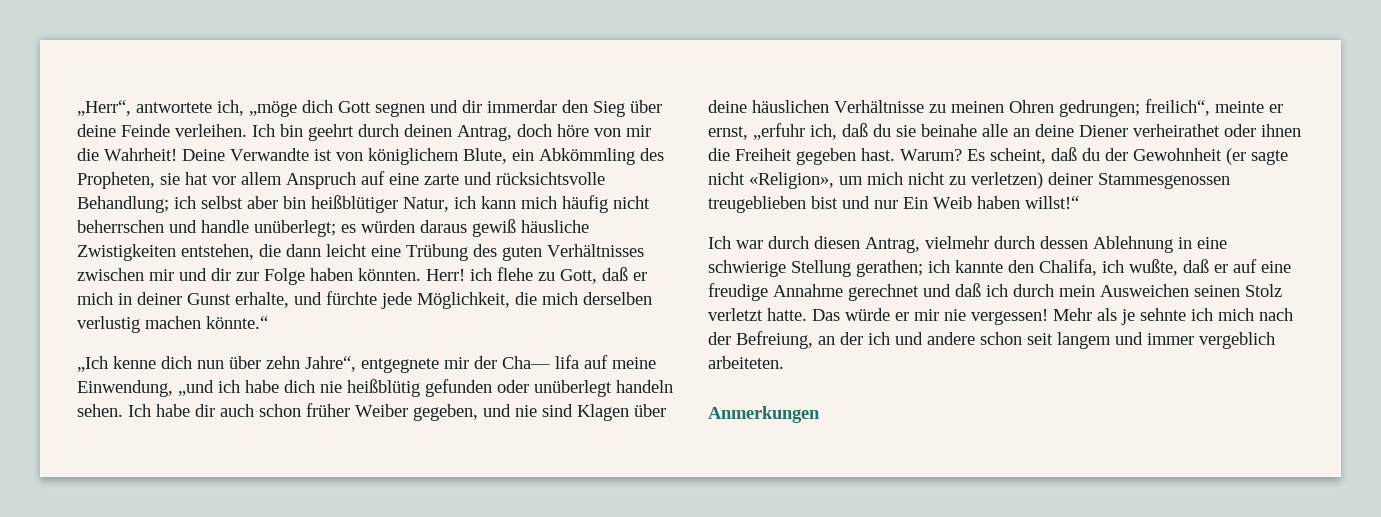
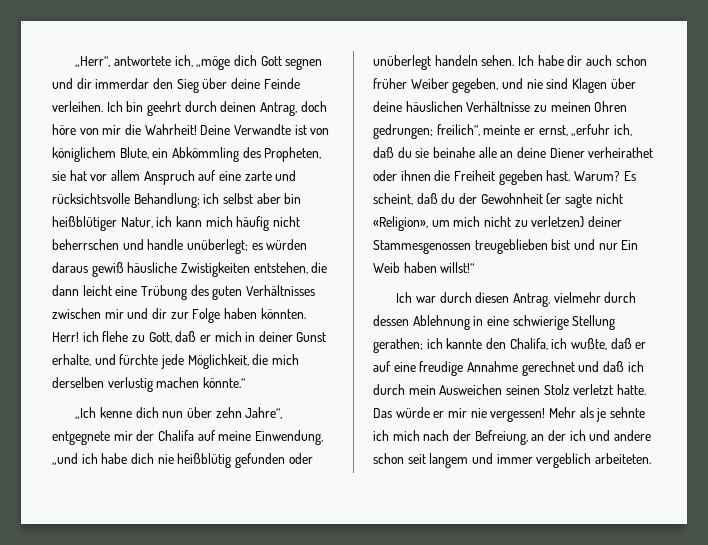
- „Ich kenne dich nun über zehn Jahre“, entgegnete mir der Cha— lifa auf meine Einwendung, „und ich habe dich nie heißblütig gefunden oder unüberlegt handeln sehen.
+ „Ich kenne dich nun über zehn Jahre“, entgegnete mir der Chalifa auf meine Einwendung, „und ich habe dich nie heißblütig gefunden oder unüberlegt handeln sehen.
- Anmerkungen

